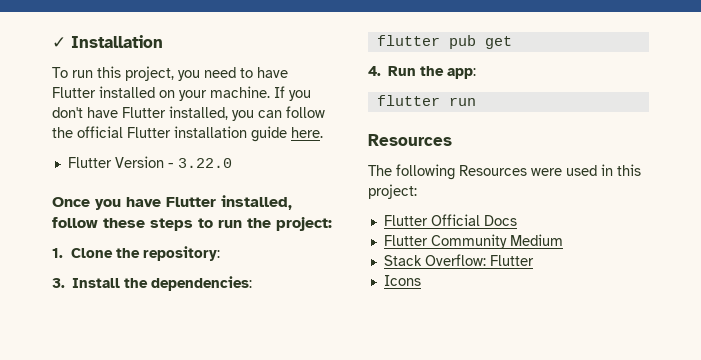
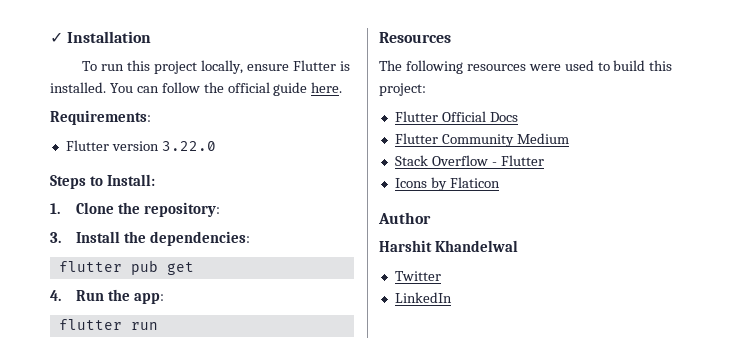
- To run this project, you need to have Flutter installed on your machine. If you don't have Flutter installed, you can follow the official Flutter installation guide here.
+ To run this project locally, ensure Flutter is installed. You can follow the official guide here.
- Flutter Version - 3.22.0
+ Requirements:
+ Flutter version 3.22.0
- Once you have Flutter installed, follow these steps to run the project:
+ Steps to Install:
- The following Resources were used in this project:
+ The following resources were used to build this project:
- Stack Overflow: Flutter
+ Stack Overflow - Flutter
- Icons
+ Icons by Flaticon
+ Author
+ Harshit Khandelwal
+ Twitter
+ LinkedIn

